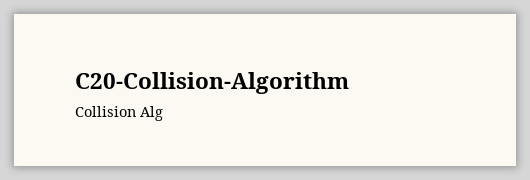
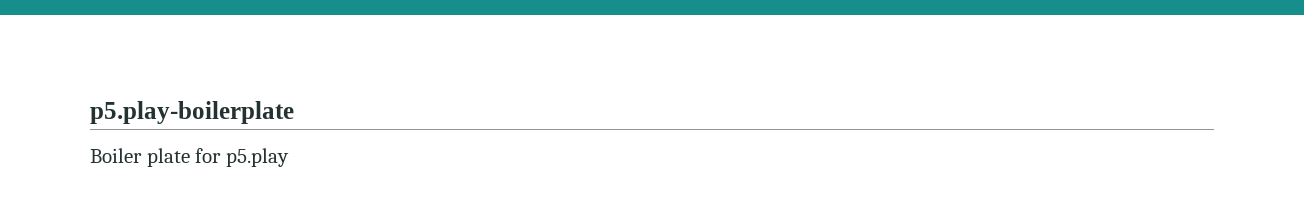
- C20-Collision-Algorithm
- Collision Alg
+ p5.play-boilerplate
+ Boiler plate for p5.play

